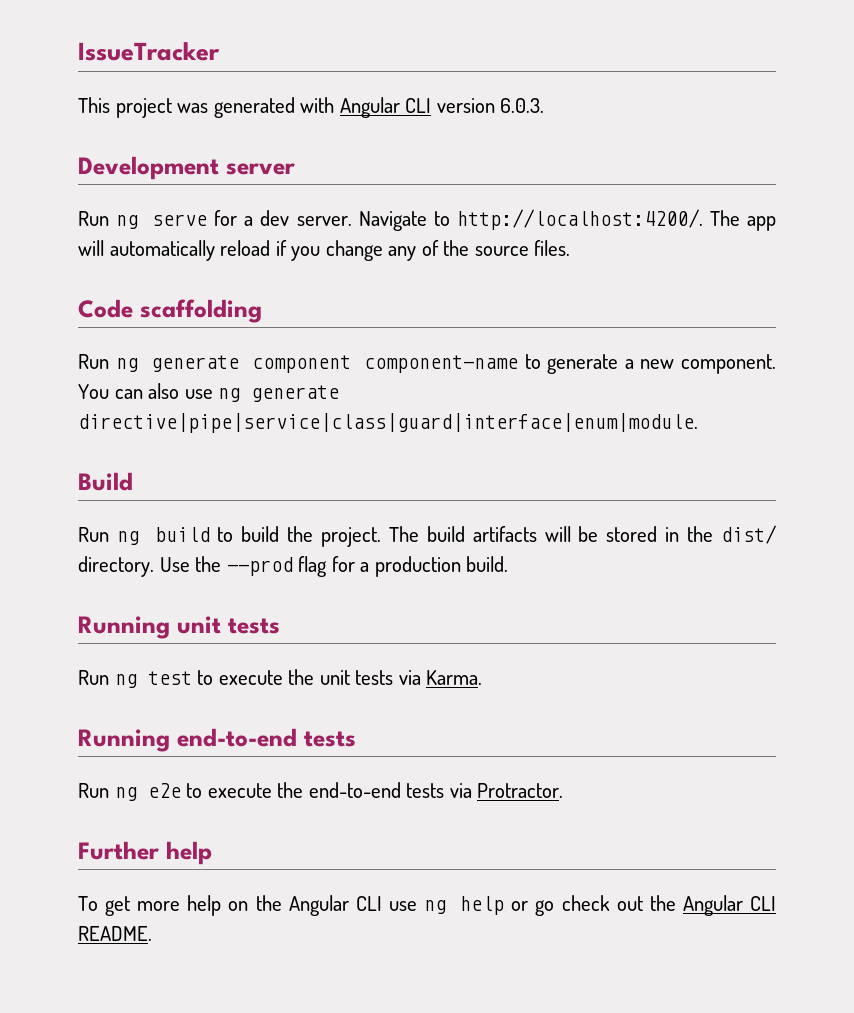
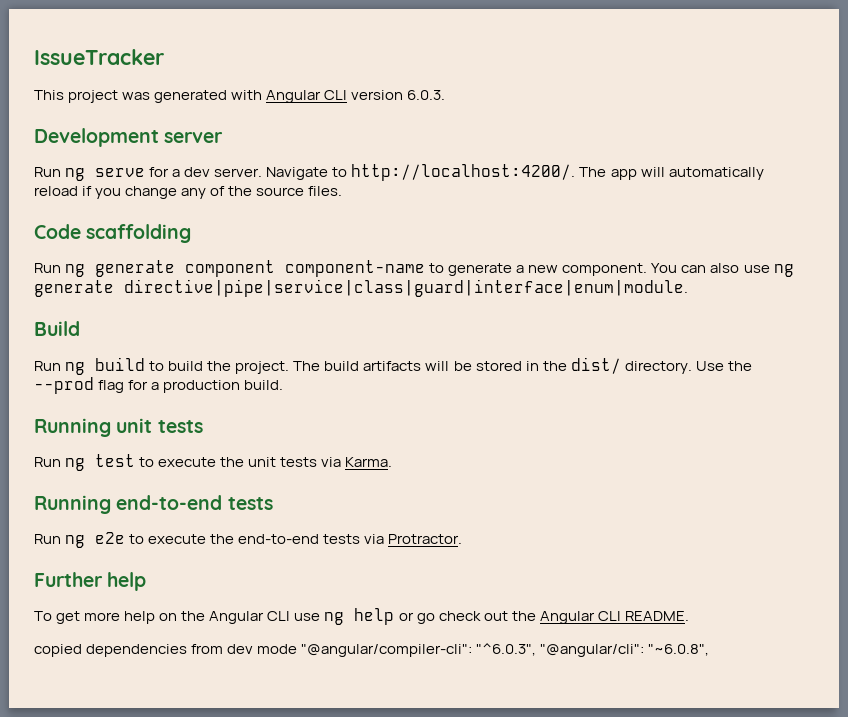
+ copied dependencies from dev mode "@angular/compiler-cli": "^6.0.3", "@angular/cli": "~6.0.8",

